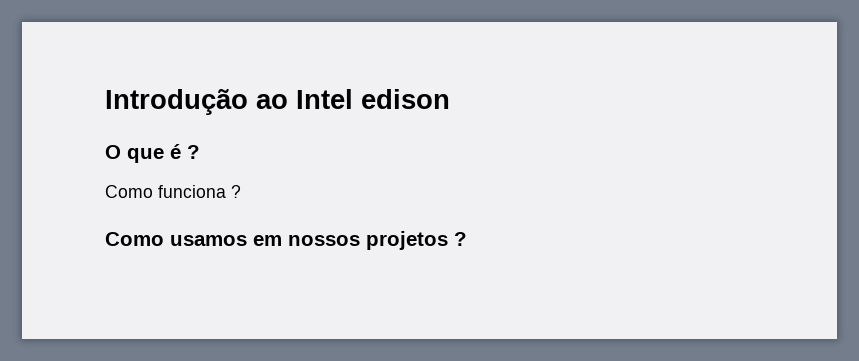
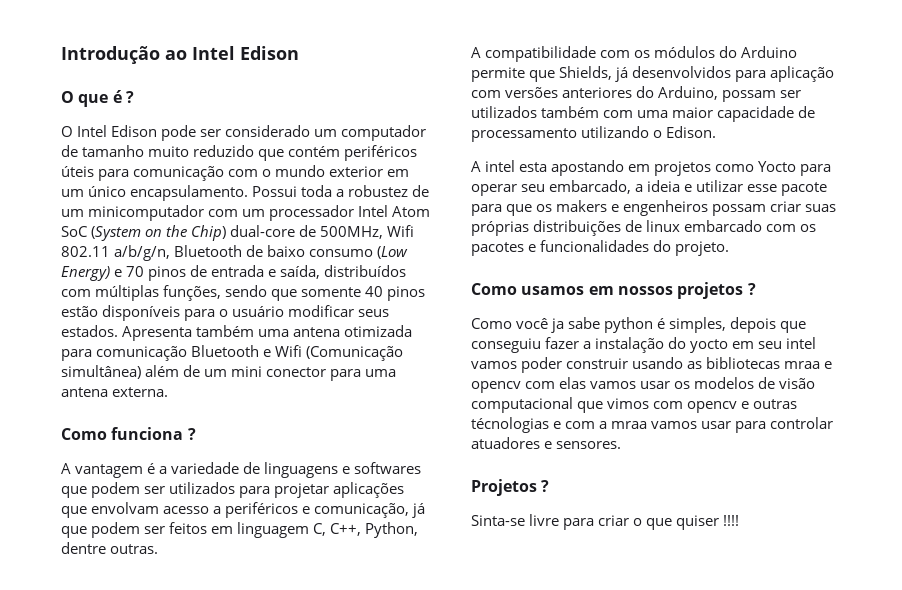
- Introdução ao Intel edison
+ Introdução ao Intel Edison
+ O Intel Edison pode ser considerado um computador de tamanho muito reduzido que contém periféricos úteis para comunicação com o mundo exterior em um único encapsulamento. Possui toda a robustez de um minicomputador com um processador Intel Atom SoC (System on the Chip) dual-core de 500MHz, Wifi 802.11 a/b/g/n, Bluetooth de baixo consumo (Low Energy) e 70 pinos de entrada e saída, distribuídos com múltiplas funções, sendo que somente 40 pinos estão disponíveis para o usuário modificar seus estados. Apresenta também uma antena otimizada para comunicação Bluetooth e Wifi (Comunicação simultânea) além de um mini conector para uma antena externa.
  Como funciona ?
+ A vantagem é a variedade de linguagens e softwares que podem ser utilizados para projetar aplicações que envolvam acesso a periféricos e comunicação, já que podem ser feitos em linguagem C, C++, Python, dentre outras.
+ A compatibilidade com os módulos do Arduino permite que Shields, já desenvolvidos para aplicação com versões anteriores do Arduino, possam ser utilizados também com uma maior capacidade de processamento utilizando o Edison.
+ A intel esta apostando em projetos como Yocto para operar seu embarcado, a ideia e utilizar esse pacote para que os makers e engenheiros possam criar suas próprias distribuições de linux embarcado com os pacotes e funcionalidades do projeto.
+ Como você ja sabe python é simples, depois que conseguiu fazer a instalação do yocto em seu intel vamos poder construir usando as bibliotecas mraa e opencv com elas vamos usar os modelos de visão computacional que vimos com opencv e outras técnologias e com a mraa vamos usar para controlar atuadores e sensores.
+ Projetos ?
+ Sinta-se livre para criar o que quiser !!!!

